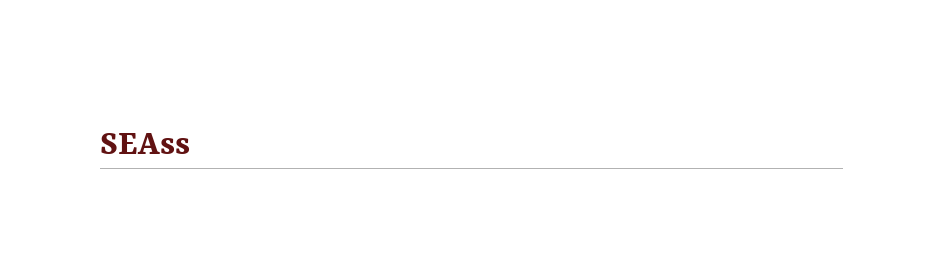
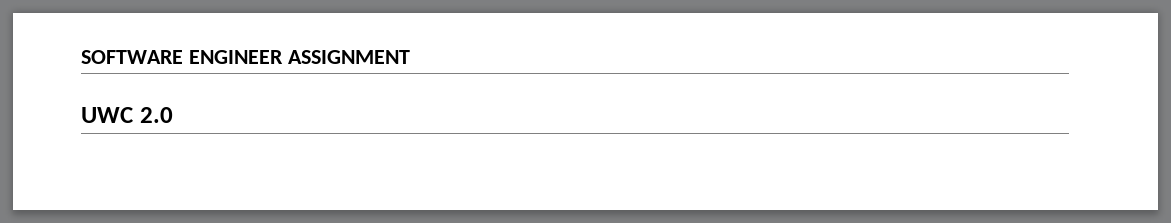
- SEAss
+ SOFTWARE ENGINEER ASSIGNMENT
+ UWC 2.0

